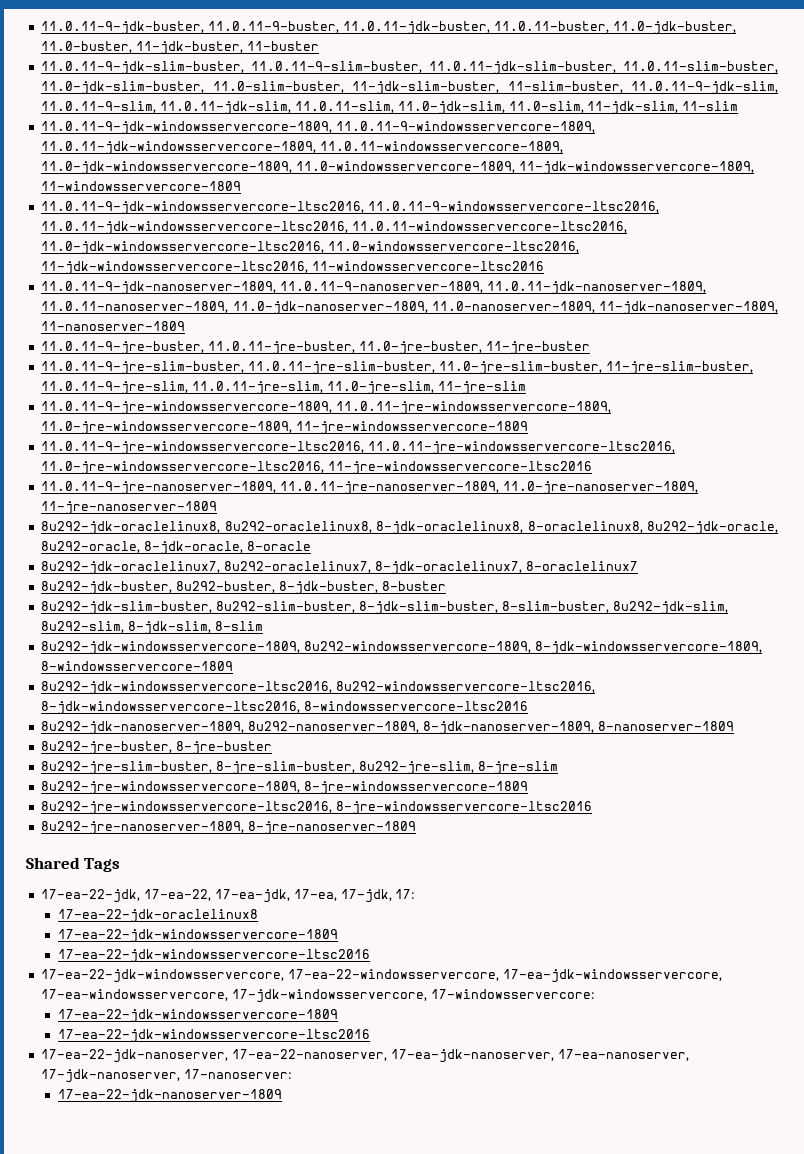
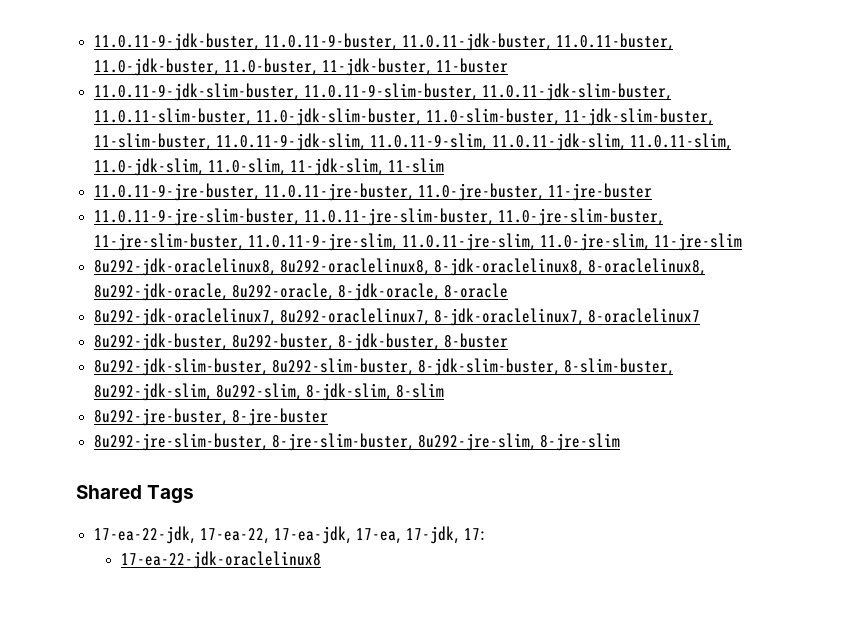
- 11.0.11-9-jdk-windowsservercore-1809, 11.0.11-9-windowsservercore-1809, 11.0.11-jdk-windowsservercore-1809, 11.0.11-windowsservercore-1809, 11.0-jdk-windowsservercore-1809, 11.0-windowsservercore-1809, 11-jdk-windowsservercore-1809, 11-windowsservercore-1809
- 11.0.11-9-jdk-windowsservercore-ltsc2016, 11.0.11-9-windowsservercore-ltsc2016, 11.0.11-jdk-windowsservercore-ltsc2016, 11.0.11-windowsservercore-ltsc2016, 11.0-jdk-windowsservercore-ltsc2016, 11.0-windowsservercore-ltsc2016, 11-jdk-windowsservercore-ltsc2016, 11-windowsservercore-ltsc2016
- 11.0.11-9-jdk-nanoserver-1809, 11.0.11-9-nanoserver-1809, 11.0.11-jdk-nanoserver-1809, 11.0.11-nanoserver-1809, 11.0-jdk-nanoserver-1809, 11.0-nanoserver-1809, 11-jdk-nanoserver-1809, 11-nanoserver-1809
- 11.0.11-9-jre-windowsservercore-1809, 11.0.11-jre-windowsservercore-1809, 11.0-jre-windowsservercore-1809, 11-jre-windowsservercore-1809
- 11.0.11-9-jre-windowsservercore-ltsc2016, 11.0.11-jre-windowsservercore-ltsc2016, 11.0-jre-windowsservercore-ltsc2016, 11-jre-windowsservercore-ltsc2016
- 11.0.11-9-jre-nanoserver-1809, 11.0.11-jre-nanoserver-1809, 11.0-jre-nanoserver-1809, 11-jre-nanoserver-1809
- 8u292-jdk-windowsservercore-1809, 8u292-windowsservercore-1809, 8-jdk-windowsservercore-1809, 8-windowsservercore-1809
- 8u292-jdk-windowsservercore-ltsc2016, 8u292-windowsservercore-ltsc2016, 8-jdk-windowsservercore-ltsc2016, 8-windowsservercore-ltsc2016
- 8u292-jdk-nanoserver-1809, 8u292-nanoserver-1809, 8-jdk-nanoserver-1809, 8-nanoserver-1809
- 8u292-jre-windowsservercore-1809, 8-jre-windowsservercore-1809
- 8u292-jre-windowsservercore-ltsc2016, 8-jre-windowsservercore-ltsc2016
- 8u292-jre-nanoserver-1809, 8-jre-nanoserver-1809
  17-ea-22-jdk-oraclelinux8
- 17-ea-22-jdk-windowsservercore-1809
- 17-ea-22-jdk-windowsservercore-ltsc2016
- 17-ea-22-jdk-windowsservercore, 17-ea-22-windowsservercore, 17-ea-jdk-windowsservercore, 17-ea-windowsservercore, 17-jdk-windowsservercore, 17-windowsservercore:
- 17-ea-22-jdk-windowsservercore-1809
- 17-ea-22-jdk-windowsservercore-ltsc2016
- 17-ea-22-jdk-nanoserver, 17-ea-22-nanoserver, 17-ea-jdk-nanoserver, 17-ea-nanoserver, 17-jdk-nanoserver, 17-nanoserver:
- 17-ea-22-jdk-nanoserver-1809

